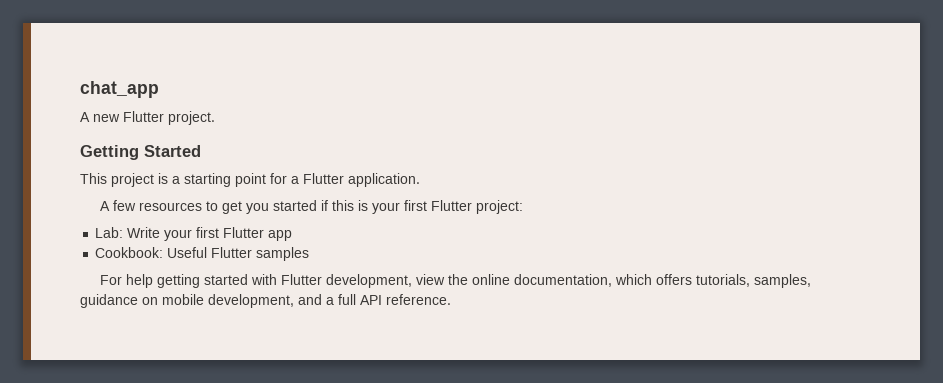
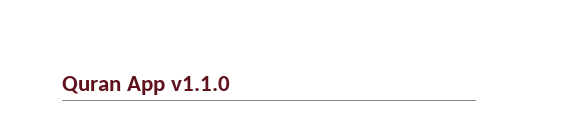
- chat_app
- A new Flutter project.
- Getting Started
- This project is a starting point for a Flutter application.
- A few resources to get you started if this is your first Flutter project:
- Lab: Write your first Flutter app
- Cookbook: Useful Flutter samples
- For help getting started with Flutter development, view the online documentation, which offers tutorials, samples, guidance on mobile development, and a full API reference.
+ Quran App v1.1.0

